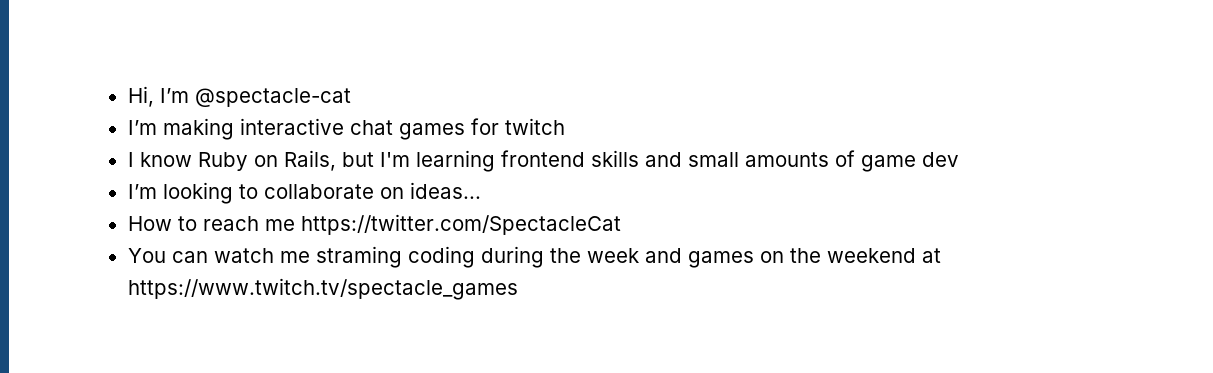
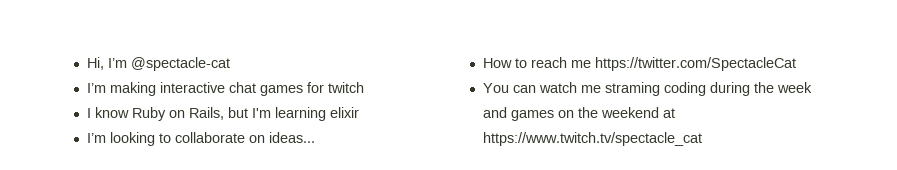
- I know Ruby on Rails, but I'm learning frontend skills and small amounts of game dev
+ I know Ruby on Rails, but I'm learning elixir
- You can watch me straming coding during the week and games on the weekend at https://www.twitch.tv/spectacle_games
+ You can watch me straming coding during the week and games on the weekend at https://www.twitch.tv/spectacle_cat

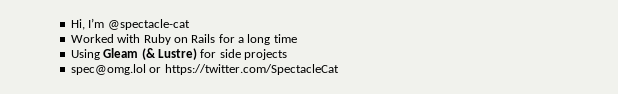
- I’m making interactive chat games for twitch
- I know Ruby on Rails, but I'm learning elixir
- I’m looking to collaborate on ideas...
- How to reach me https://twitter.com/SpectacleCat
- You can watch me straming coding during the week and games on the weekend at https://www.twitch.tv/spectacle_cat
+ Worked with Ruby on Rails for a long time
+ Using Gleam (& Lustre) for side projects
+ spec@omg.lol or https://twitter.com/SpectacleCat

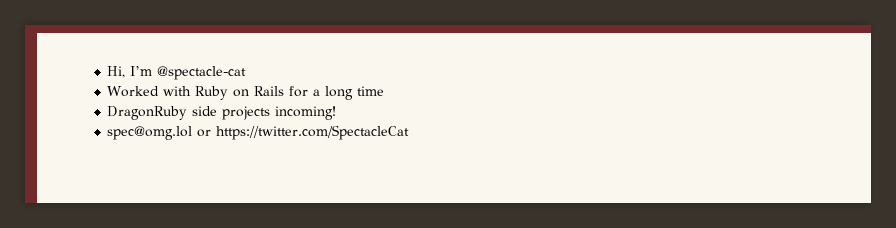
- Using Gleam (& Lustre) for side projects
+ DragonRuby side projects incoming!

